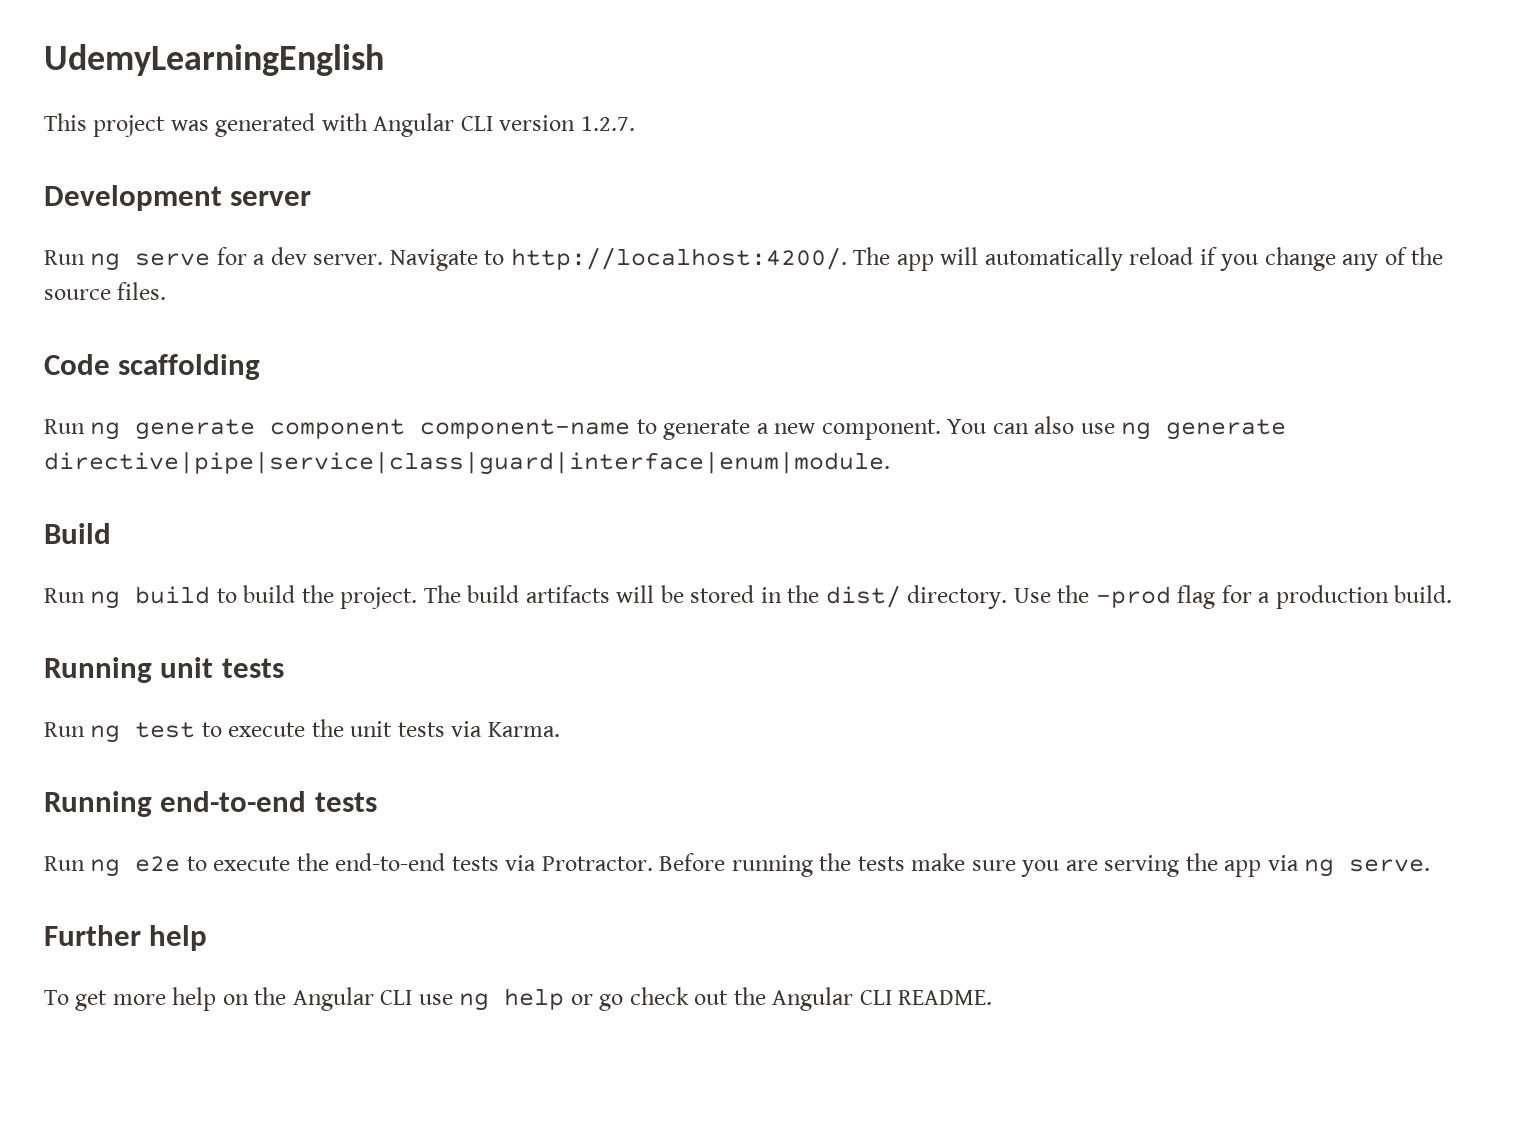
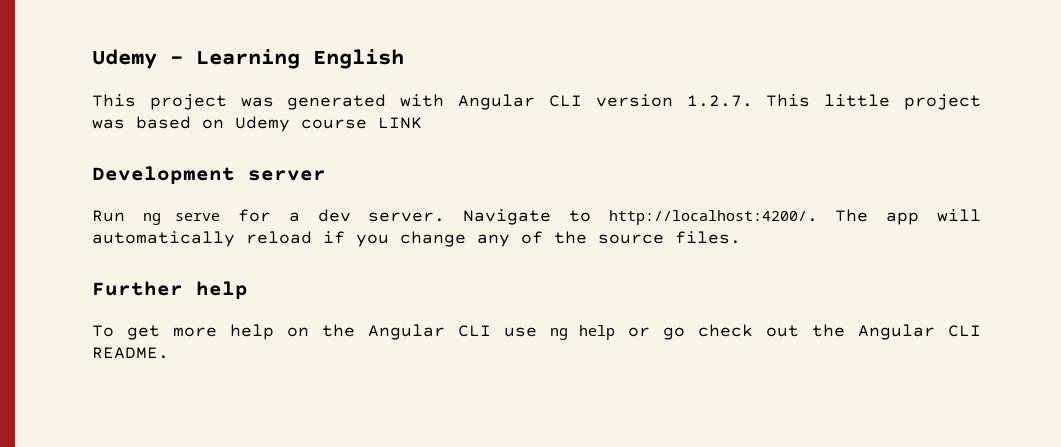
- UdemyLearningEnglish
+ Udemy - Learning English
- This project was generated with Angular CLI version 1.2.7.
+ This project was generated with Angular CLI version 1.2.7. This little project was based on Udemy course LINK
- Code scaffolding
- Run ng generate component component-name to generate a new component. You can also use ng generate directive|pipe|service|class|guard|interface|enum|module.
- Build
- Run ng build to build the project. The build artifacts will be stored in the dist/ directory. Use the -prod flag for a production build.
- Running unit tests
- Run ng test to execute the unit tests via Karma.
- Running end-to-end tests
- Run ng e2e to execute the end-to-end tests via Protractor. Before running the tests make sure you are serving the app via ng serve.

